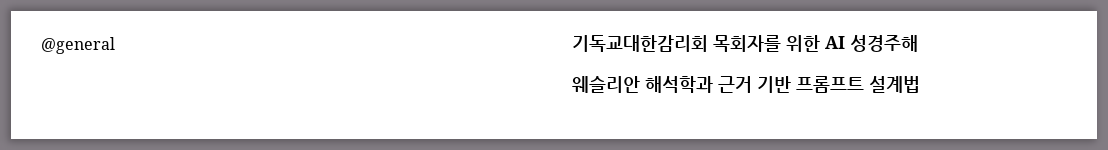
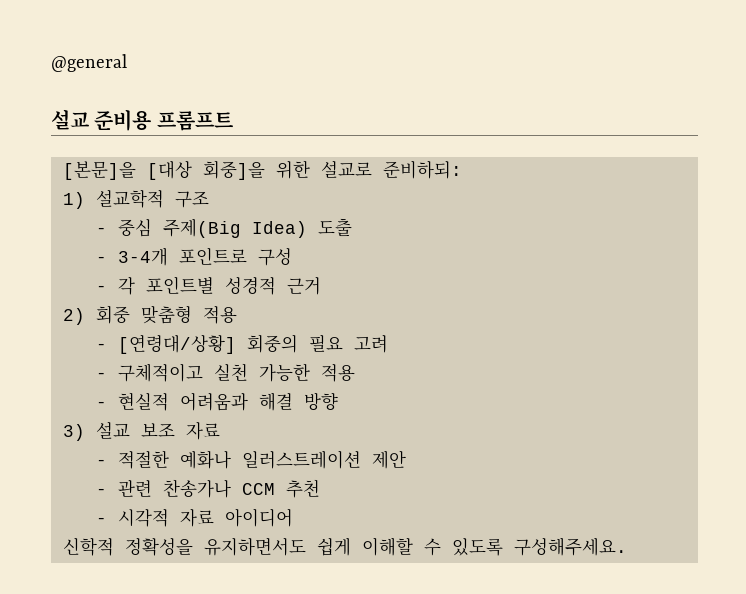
- 기독교대한감리회 목회자를 위한 AI 성경주해
- 웨슬리안 해석학과 근거 기반 프롬프트 설계법
+ 설교 준비용 프롬프트
+ [본문]을 [대상 회중]을 위한 설교로 준비하되:
+ 1) 설교학적 구조
+ - 중심 주제(Big Idea) 도출
+ - 3-4개 포인트로 구성
+ - 각 포인트별 성경적 근거
+ 2) 회중 맞춤형 적용
+ - [연령대/상황] 회중의 필요 고려
+ - 구체적이고 실천 가능한 적용
+ - 현실적 어려움과 해결 방향
+ 3) 설교 보조 자료
+ - 적절한 예화나 일러스트레이션 제안
+ - 관련 찬송가나 CCM 추천
+ - 시각적 자료 아이디어
+ 신학적 정확성을 유지하면서도 쉽게 이해할 수 있도록 구성해주세요.

